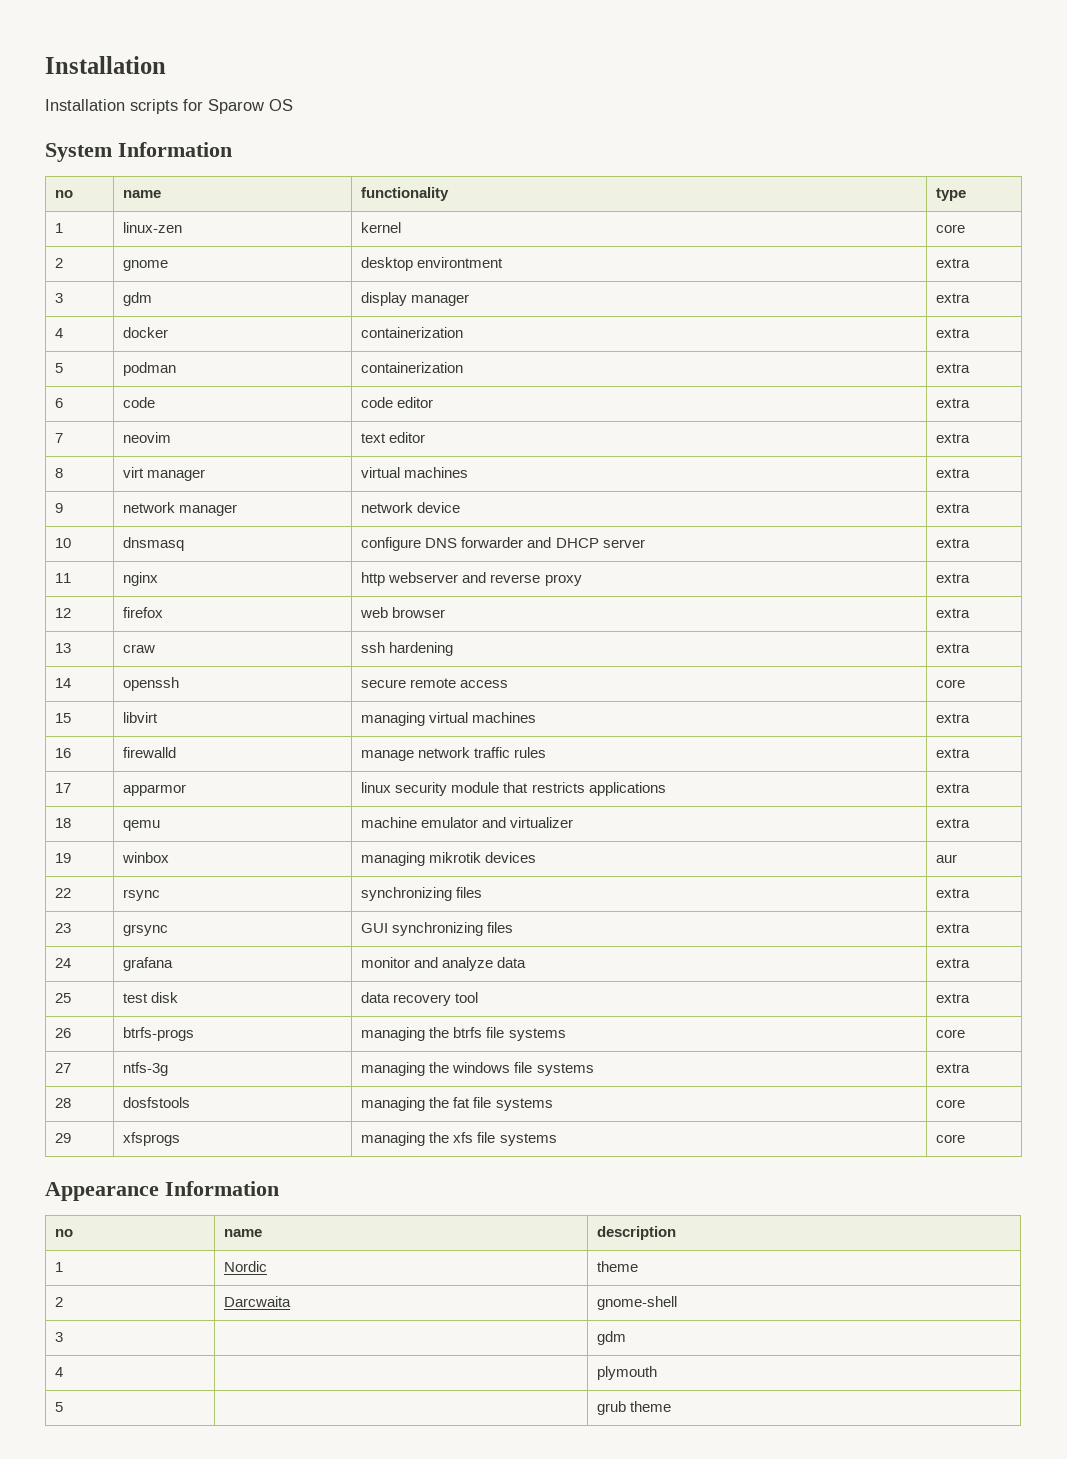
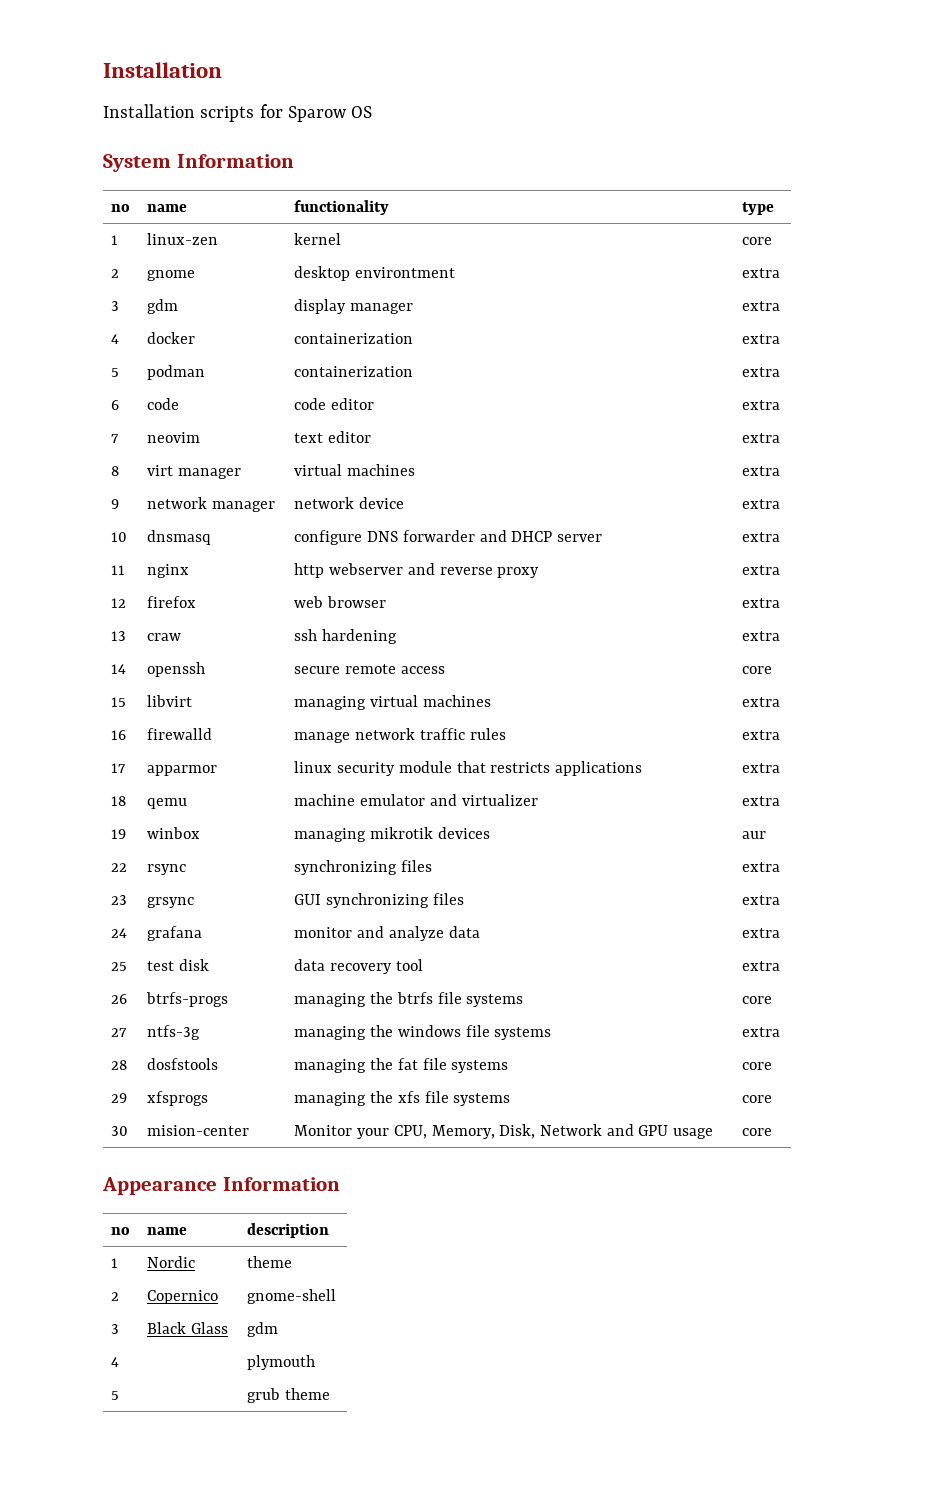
+ 30 | mision-center | Monitor your CPU, Memory, Disk, Network and GPU usage | core
- 2 | Darcwaita | gnome-shell
+ 2 | Copernico | gnome-shell
- 3 | | gdm
+ 3 | Black Glass | gdm

